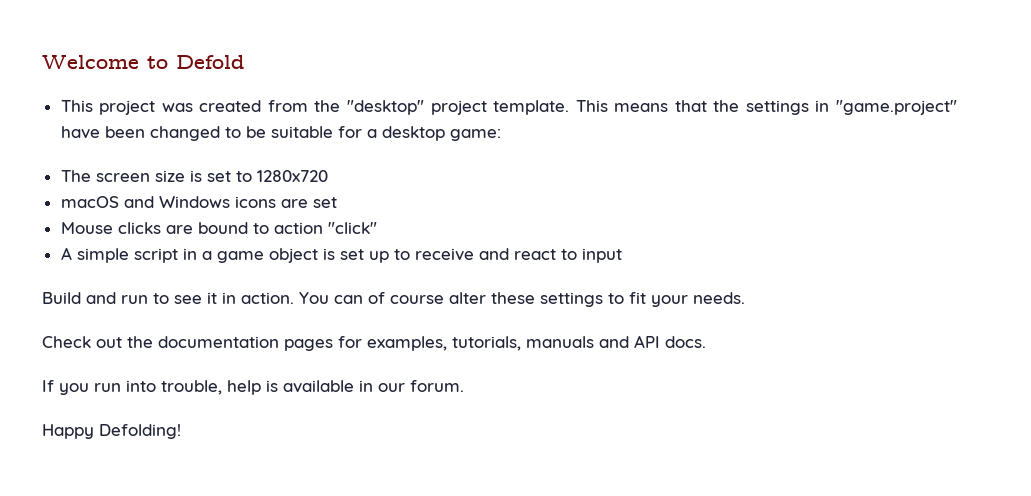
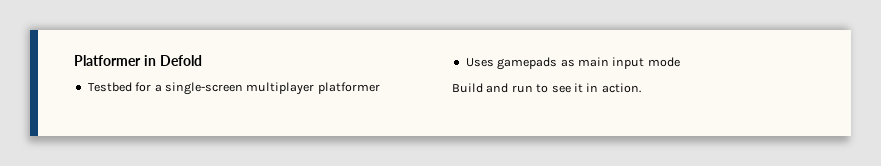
- Welcome to Defold
+ Platformer in Defold
- This project was created from the "desktop" project template. This means that the settings in "game.project" have been changed to be suitable for a desktop game:
- The screen size is set to 1280x720
- macOS and Windows icons are set
- Mouse clicks are bound to action "click"
- A simple script in a game object is set up to receive and react to input
+ Testbed for a single-screen multiplayer platformer
+ Uses gamepads as main input mode
- You can of course alter these settings to fit your needs.
- Check out the documentation pages for examples, tutorials, manuals and API docs.
- If you run into trouble, help is available in our forum.
- Happy Defolding!

